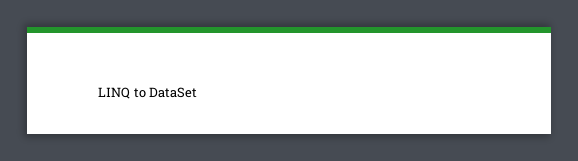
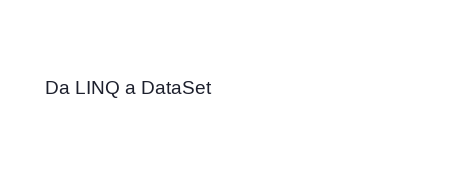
- LINQ to DataSet
+ Da LINQ a DataSet

